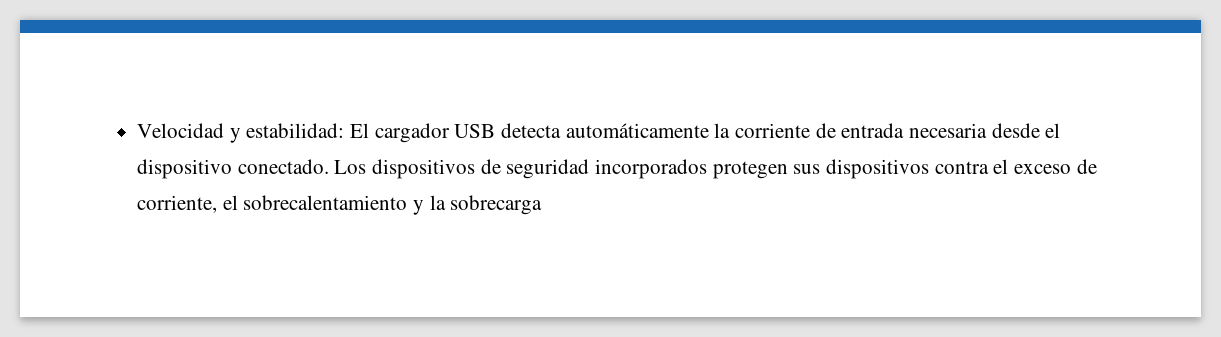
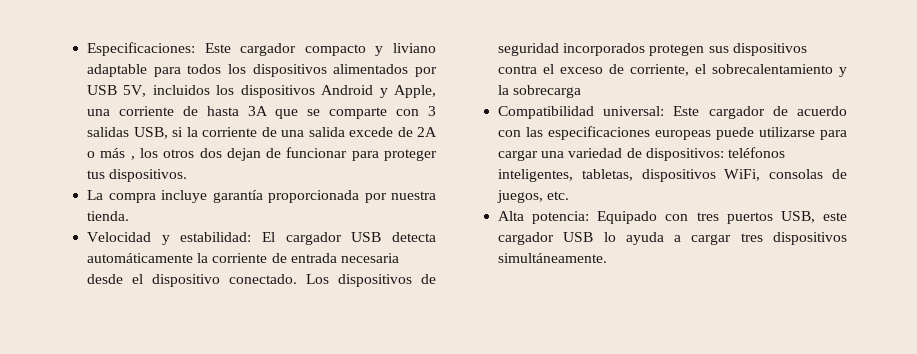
+ Especificaciones: Este cargador compacto y liviano adaptable para todos los dispositivos alimentados por USB 5V, incluidos los dispositivos Android y Apple, una corriente de hasta 3A que se comparte con 3 salidas USB, si la corriente de una salida excede de 2A o más , los otros dos dejan de funcionar para proteger tus dispositivos.
+ La compra incluye garantía proporcionada por nuestra tienda.
+ Compatibilidad universal: Este cargador de acuerdo con las especificaciones europeas puede utilizarse para cargar una variedad de dispositivos: teléfonos inteligentes, tabletas, dispositivos WiFi, consolas de juegos, etc.
+ Alta potencia: Equipado con tres puertos USB, este cargador USB lo ayuda a cargar tres dispositivos simultáneamente.

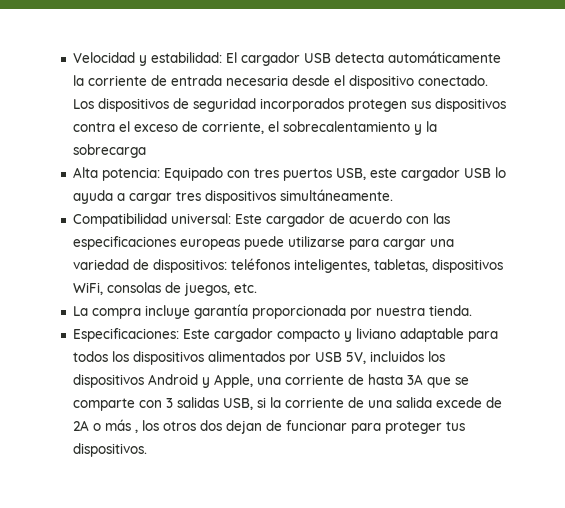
+ Velocidad y estabilidad: El cargador USB detecta automáticamente la corriente de entrada necesaria desde el dispositivo conectado. Los dispositivos de seguridad incorporados protegen sus dispositivos contra el exceso de corriente, el sobrecalentamiento y la sobrecarga
+ Alta potencia: Equipado con tres puertos USB, este cargador USB lo ayuda a cargar tres dispositivos simultáneamente.
+ Compatibilidad universal: Este cargador de acuerdo con las especificaciones europeas puede utilizarse para cargar una variedad de dispositivos: teléfonos inteligentes, tabletas, dispositivos WiFi, consolas de juegos, etc.
+ La compra incluye garantía proporcionada por nuestra tienda.
- La compra incluye garantía proporcionada por nuestra tienda.
- Velocidad y estabilidad: El cargador USB detecta automáticamente la corriente de entrada necesaria desde el dispositivo conectado. Los dispositivos de seguridad incorporados protegen sus dispositivos contra el exceso de corriente, el sobrecalentamiento y la sobrecarga
- Compatibilidad universal: Este cargador de acuerdo con las especificaciones europeas puede utilizarse para cargar una variedad de dispositivos: teléfonos inteligentes, tabletas, dispositivos WiFi, consolas de juegos, etc.
- Alta potencia: Equipado con tres puertos USB, este cargador USB lo ayuda a cargar tres dispositivos simultáneamente.

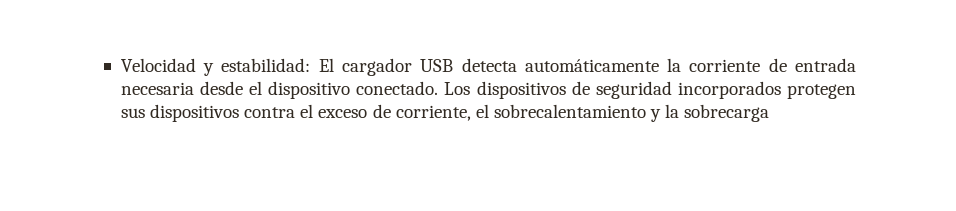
- Alta potencia: Equipado con tres puertos USB, este cargador USB lo ayuda a cargar tres dispositivos simultáneamente.
- Compatibilidad universal: Este cargador de acuerdo con las especificaciones europeas puede utilizarse para cargar una variedad de dispositivos: teléfonos inteligentes, tabletas, dispositivos WiFi, consolas de juegos, etc.
- La compra incluye garantía proporcionada por nuestra tienda.
- Especificaciones: Este cargador compacto y liviano adaptable para todos los dispositivos alimentados por USB 5V, incluidos los dispositivos Android y Apple, una corriente de hasta 3A que se comparte con 3 salidas USB, si la corriente de una salida excede de 2A o más , los otros dos dejan de funcionar para proteger tus dispositivos.

